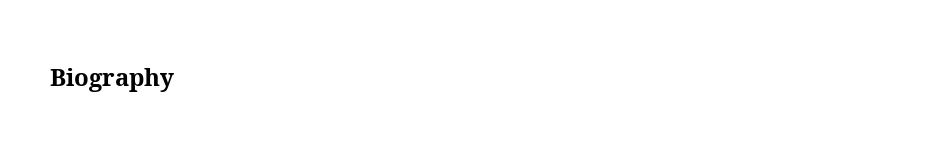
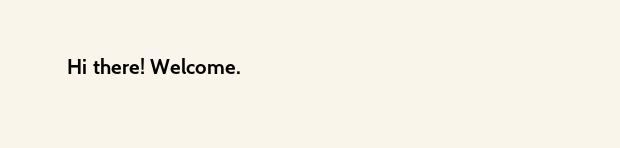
- Biography
+ Hi there! Welcome.

